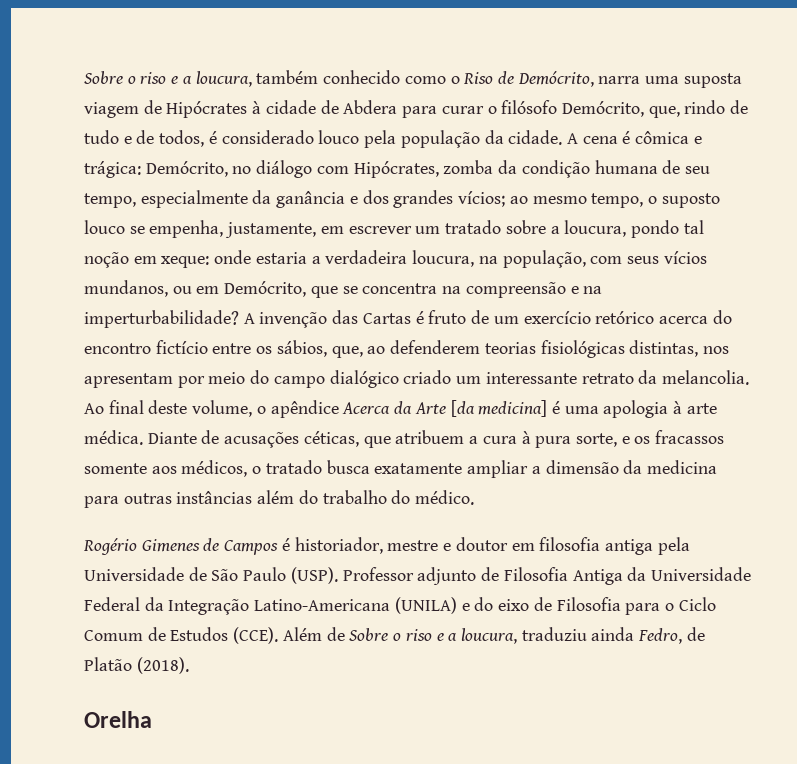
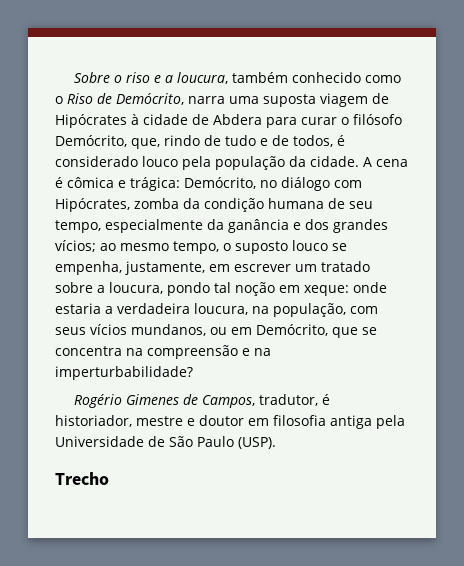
- A invenção das Cartas é fruto de um exercício retórico acerca do encontro fictício entre os sábios, que, ao defenderem teorias fisiológicas distintas, nos apresentam por meio do campo dialógico criado um interessante retrato da melancolia. Ao final deste volume, o apêndice Acerca da Arte [da medicina] é uma apologia à arte médica. Diante de acusações céticas, que atribuem a cura à pura sorte, e os fracassos somente aos médicos, o tratado busca exatamente ampliar a dimensão da medicina para outras instâncias além do trabalho do médico.
- Rogério Gimenes de Campos é historiador, mestre e doutor em filosofia antiga pela Universidade de São Paulo (USP). Professor adjunto de Filosofia Antiga da Universidade Federal da Integração Latino-Americana (UNILA) e do eixo de Filosofia para o Ciclo Comum de Estudos (CCE). Além de Sobre o riso e a loucura, traduziu ainda Fedro, de Platão (2018).
- Orelha
+ Rogério Gimenes de Campos, tradutor, é historiador, mestre e doutor em filosofia antiga pela Universidade de São Paulo (USP).
+ Trecho

